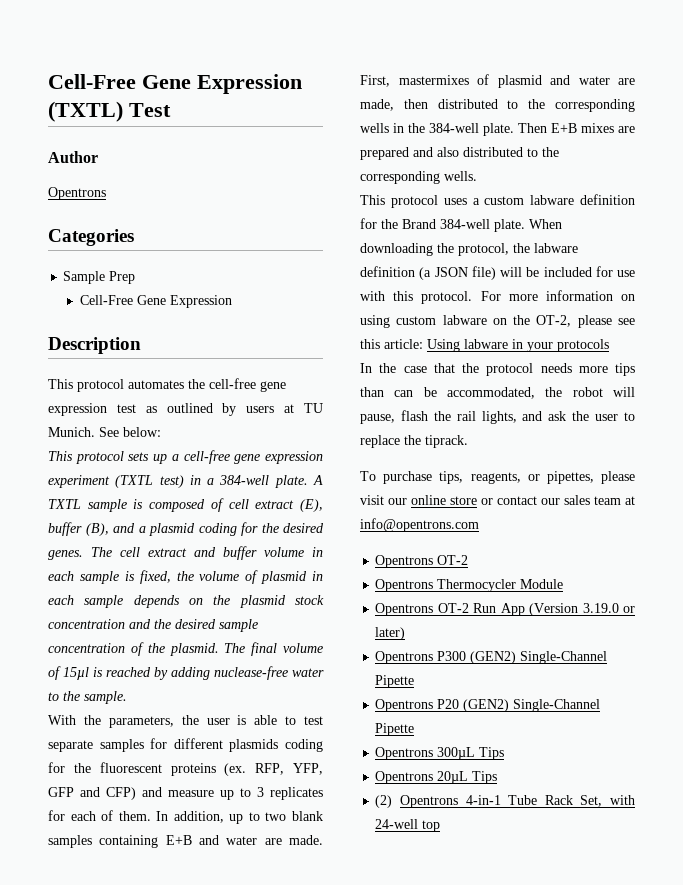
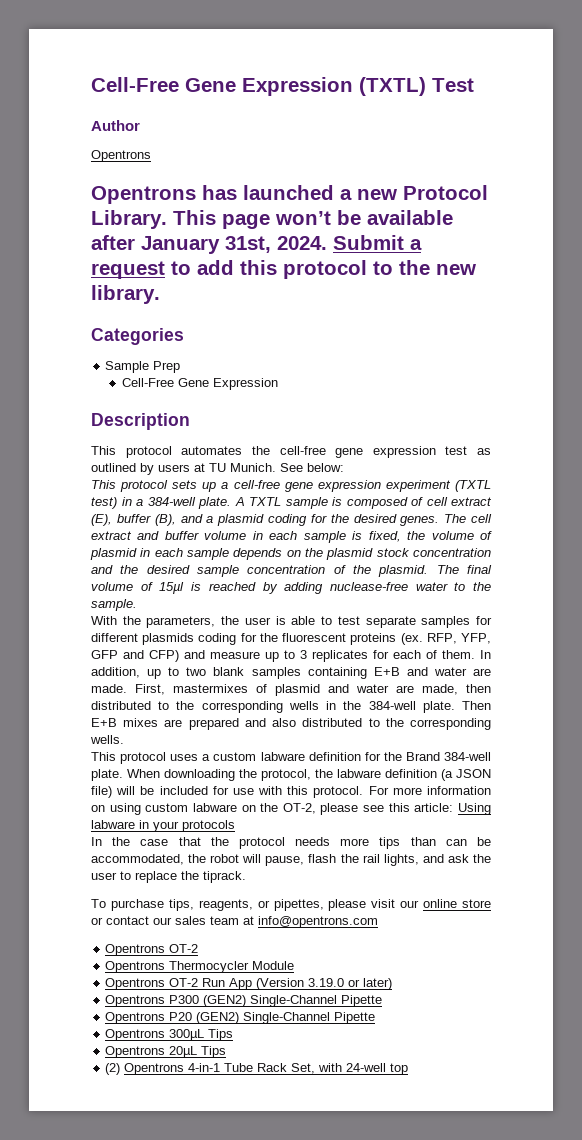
+ Opentrons has launched a new Protocol Library. This page won’t be available after January 31st, 2024. Submit a request to add this protocol to the new library.

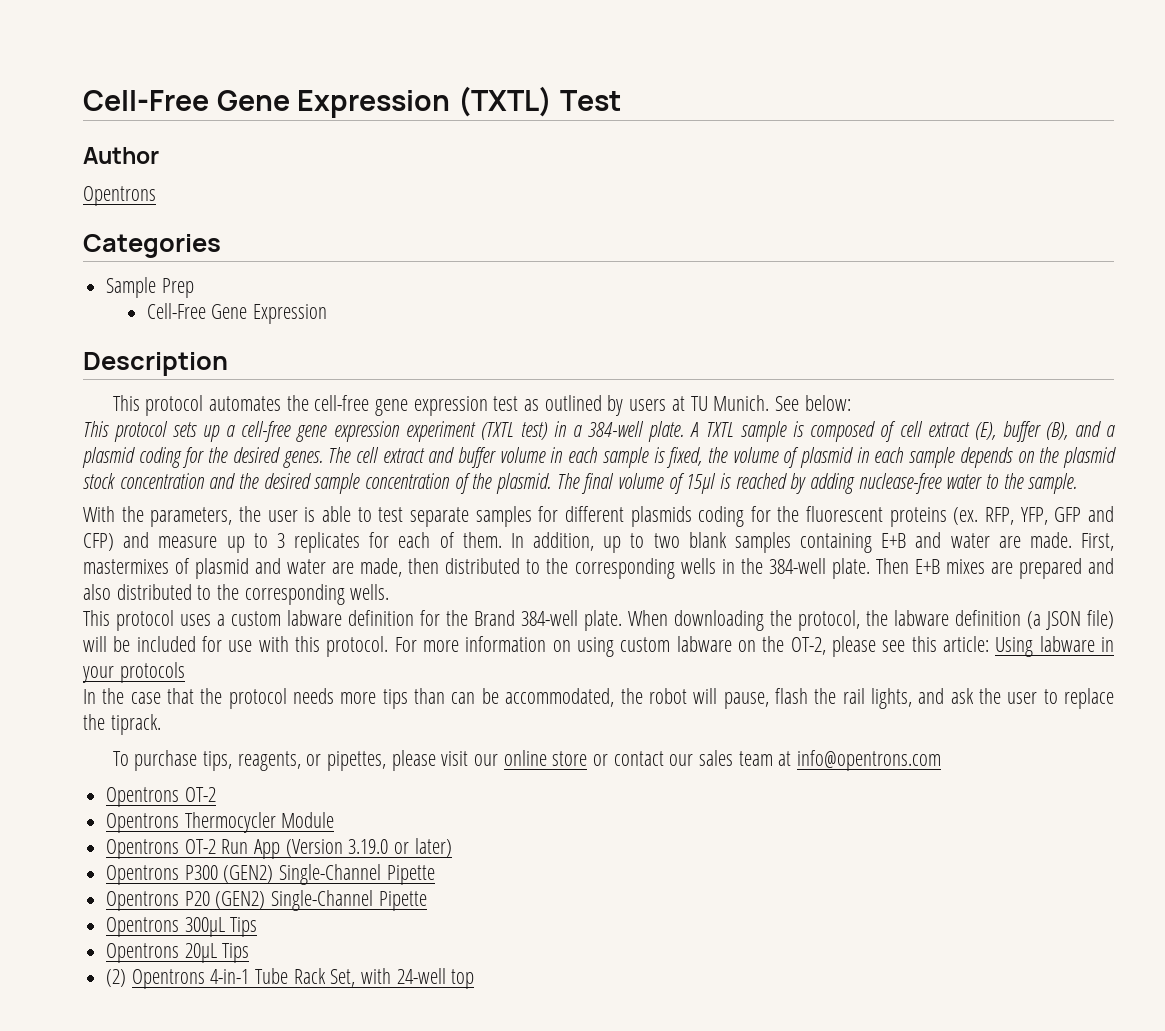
- Opentrons has launched a new Protocol Library. This page won’t be available after January 31st, 2024. Submit a request to add this protocol to the new library.

